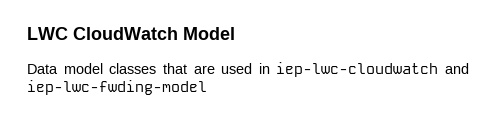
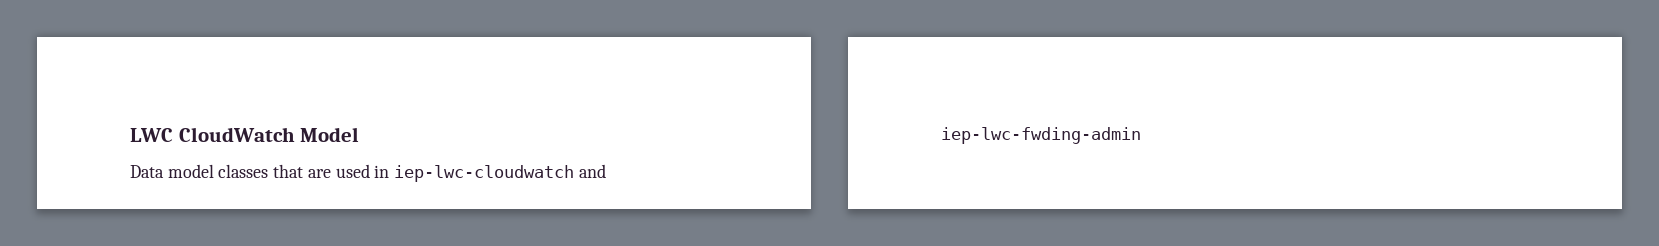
- Data model classes that are used in iep-lwc-cloudwatch and iep-lwc-fwding-model
+ Data model classes that are used in iep-lwc-cloudwatch and iep-lwc-fwding-admin

